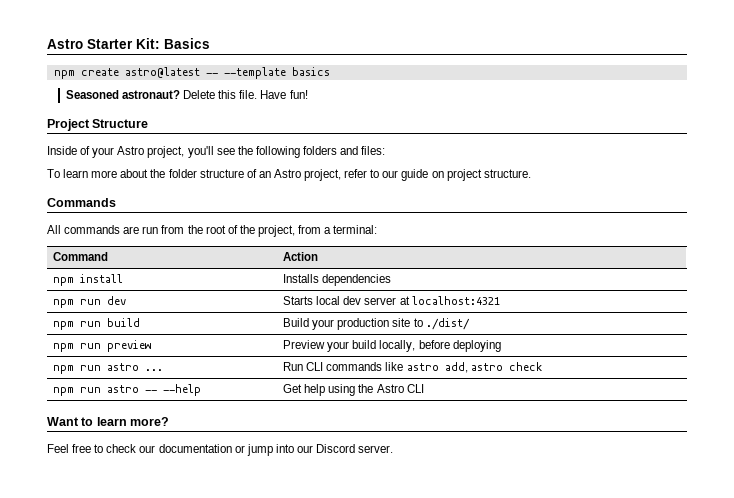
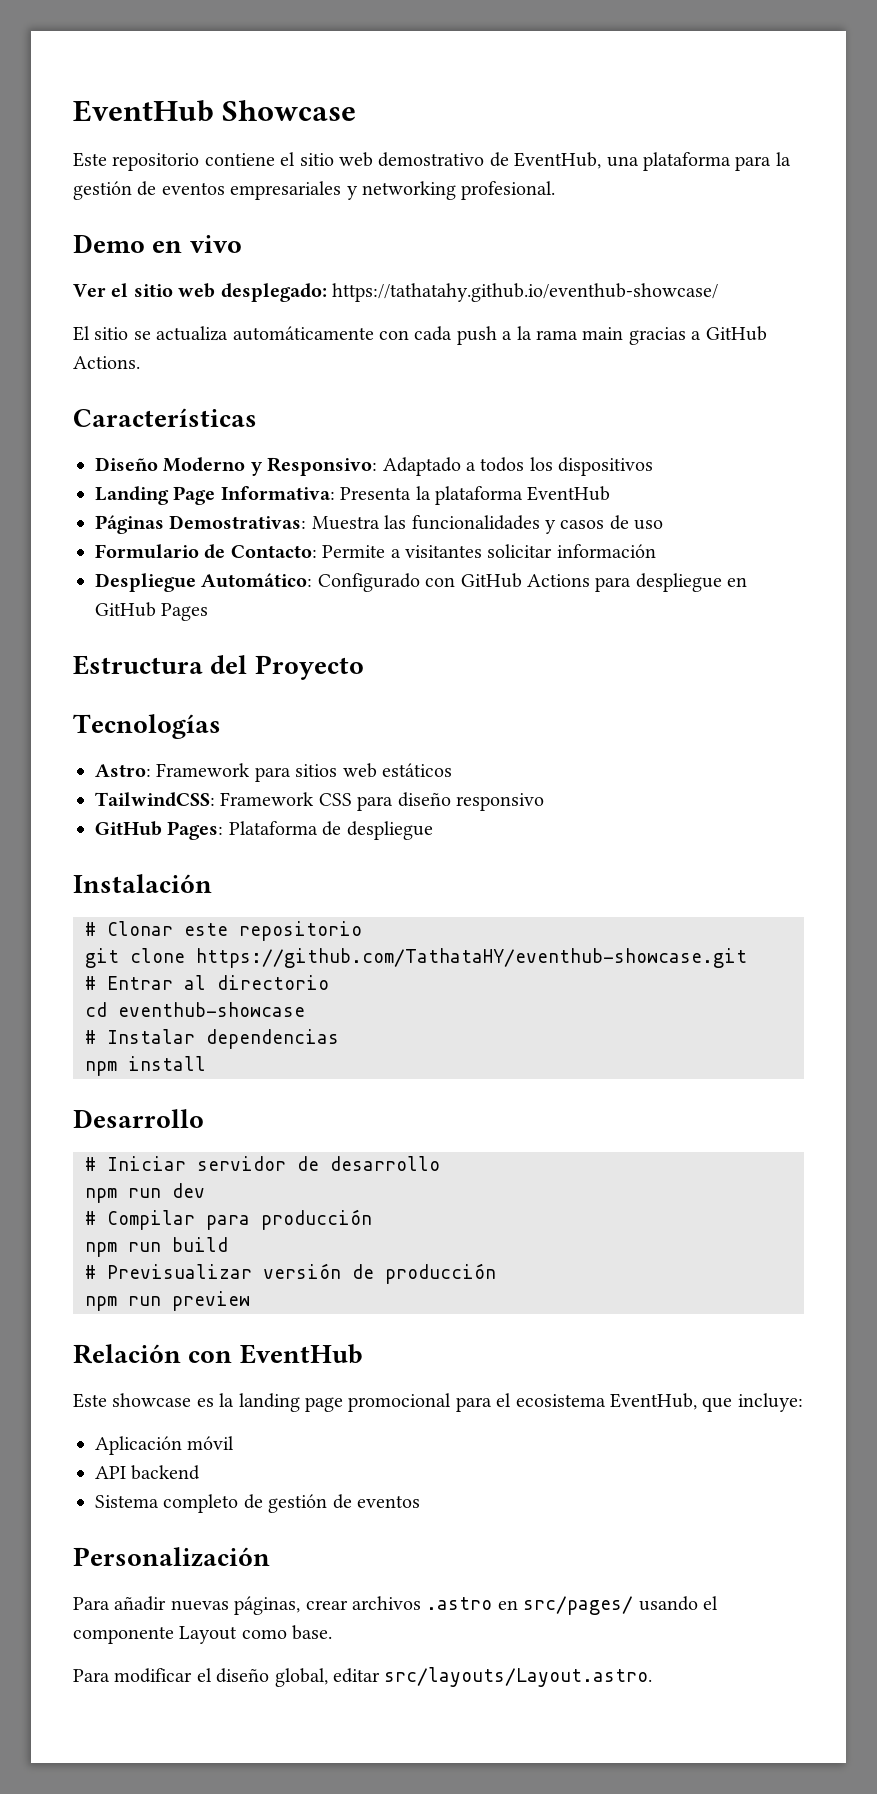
- Astro Starter Kit: Basics
- npm create astro@latest -- --template basics
- Seasoned astronaut? Delete this file. Have fun!
- Project Structure
- Inside of your Astro project, you'll see the following folders and files:
- To learn more about the folder structure of an Astro project, refer to our guide on project structure.
- Commands
- All commands are run from the root of the project, from a terminal:
- Command | Action
- npm install | Installs dependencies
- npm run dev | Starts local dev server at localhost:4321
- npm run build | Build your production site to ./dist/
- npm run preview | Preview your build locally, before deploying
- npm run astro ... | Run CLI commands like astro add, astro check
- npm run astro -- --help | Get help using the Astro CLI
- Want to learn more?
- Feel free to check our documentation or jump into our Discord server.
+ EventHub Showcase
+ Este repositorio contiene el sitio web demostrativo de EventHub, una plataforma para la gestión de eventos empresariales y networking profesional.
+ Demo en vivo
+ Ver el sitio web desplegado: https://tathatahy.github.io/eventhub-showcase/
+ El sitio se actualiza automáticamente con cada push a la rama main gracias a GitHub Actions.
+ Características
+ Diseño Moderno y Responsivo: Adaptado a todos los dispositivos
+ Landing Page Informativa: Presenta la plataforma EventHub
+ Páginas Demostrativas: Muestra las funcionalidades y casos de uso
+ Formulario de Contacto: Permite a visitantes solicitar información
+ Despliegue Automático: Configurado con GitHub Actions para despliegue en GitHub Pages
+ Estructura del Proyecto
+ Tecnologías
+ Astro: Framework para sitios web estáticos
+ TailwindCSS: Framework CSS para diseño responsivo
+ GitHub Pages: Plataforma de despliegue
+ Instalación
+ # Clonar este repositorio
+ git clone https://github.com/TathataHY/eventhub-showcase.git
+ # Entrar al directorio
+ cd eventhub-showcase
+ # Instalar dependencias
+ npm install
+ Desarrollo
+ # Iniciar servidor de desarrollo
+ npm run dev
+ # Compilar para producción
+ npm run build
+ # Previsualizar versión de producción
+ npm run preview
+ Relación con EventHub
+ Este showcase es la landing page promocional para el ecosistema EventHub, que incluye:
+ Aplicación móvil
+ API backend
+ Sistema completo de gestión de eventos
+ Personalización
+ Para añadir nuevas páginas, crear archivos .astro en src/pages/ usando el componente Layout como base.
+ Para modificar el diseño global, editar src/layouts/Layout.astro.

